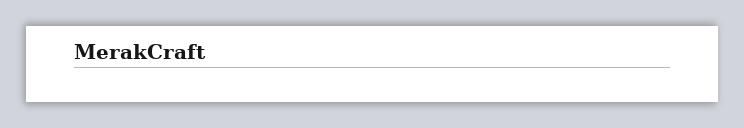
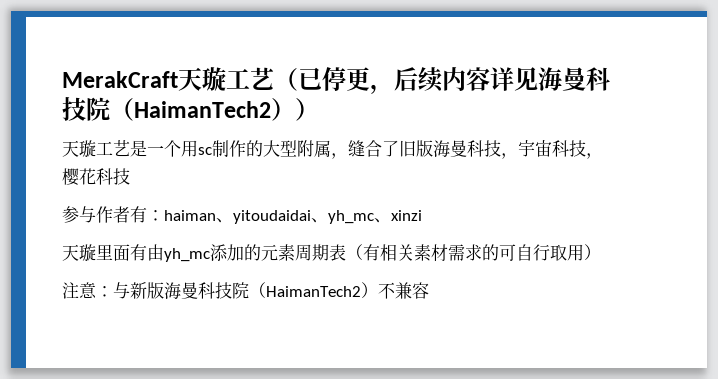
- MerakCraft
+ MerakCraft天璇工艺（已停更，后续内容详见海曼科技院（HaimanTech2））
+ 天璇工艺是一个用sc制作的大型附属，缝合了旧版海曼科技，宇宙科技，樱花科技
+ 参与作者有：haiman、yitoudaidai、yh_mc、xinzi
+ 天璇里面有由yh_mc添加的元素周期表（有相关素材需求的可自行取用）
+ 注意：与新版海曼科技院（HaimanTech2）不兼容

